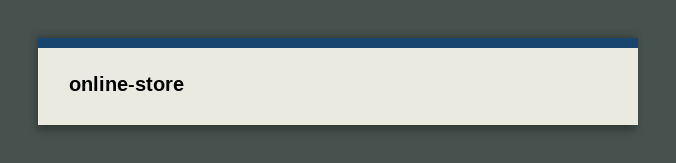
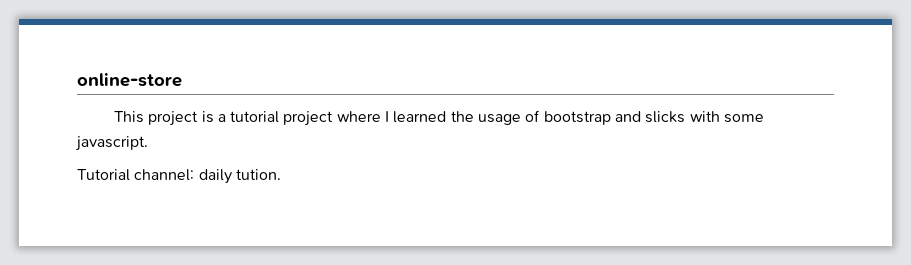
+ This project is a tutorial project where I learned the usage of bootstrap and slicks with some javascript.
+ Tutorial channel: daily tution.

